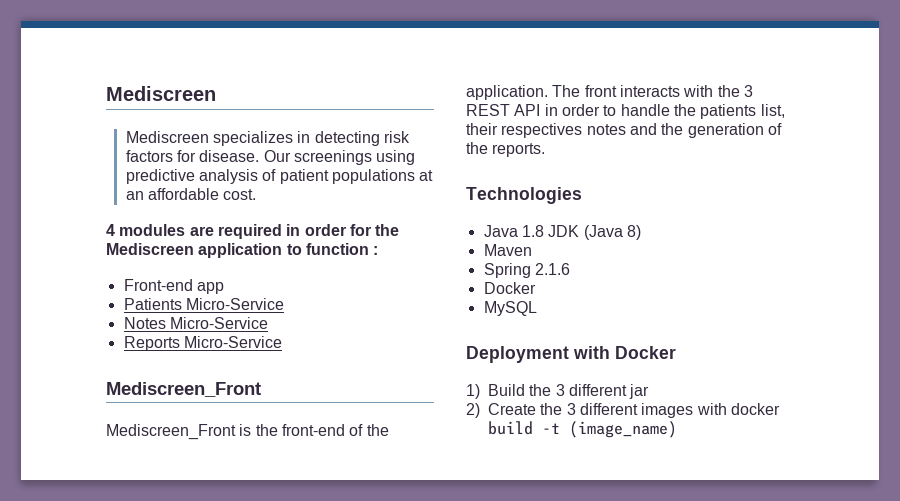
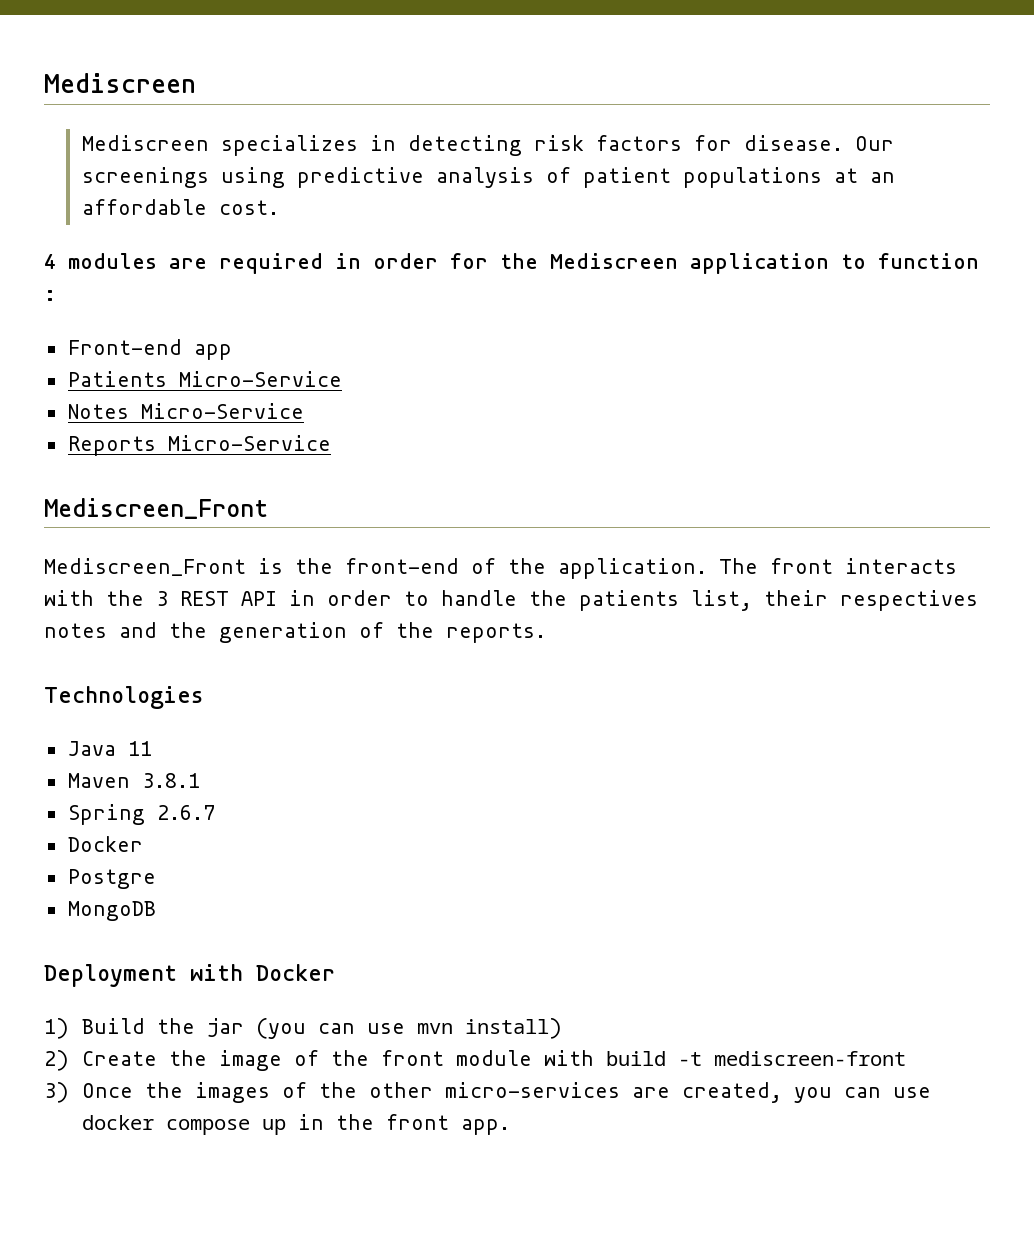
- Java 1.8 JDK (Java 8)
+ Java 11
- Maven
+ Maven 3.8.1
- Spring 2.1.6
+ Spring 2.6.7
  Docker
- MySQL
+ Postgre
+ MongoDB
- 1) Build the 3 different jar
- 2) Create the 3 different images with docker build -t (image_name)
+ 1) Build the jar (you can use mvn install)
+ 2) Create the image of the front module with build -t mediscreen-front
+ 3) Once the images of the other micro-services are created, you can use docker compose up in the front app.

